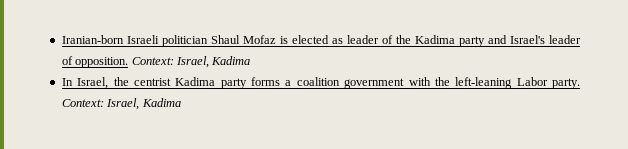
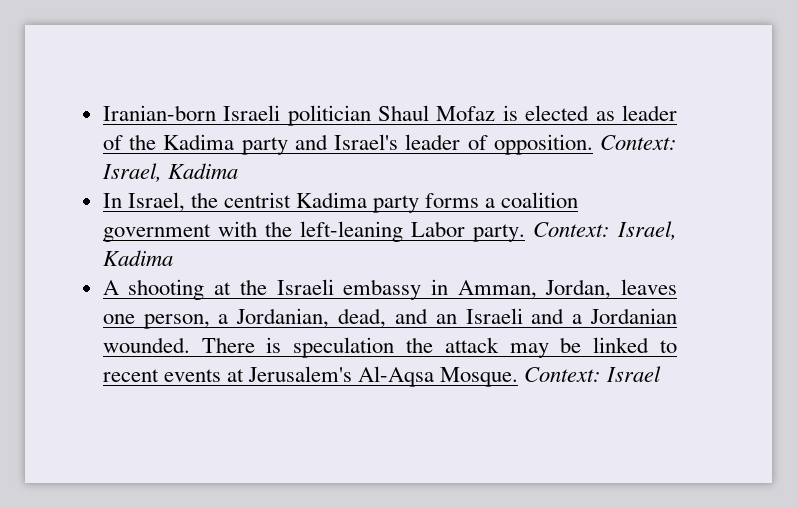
+ A shooting at the Israeli embassy in Amman, Jordan, leaves one person, a Jordanian, dead, and an Israeli and a Jordanian wounded. There is speculation the attack may be linked to recent events at Jerusalem's Al-Aqsa Mosque. Context: Israel

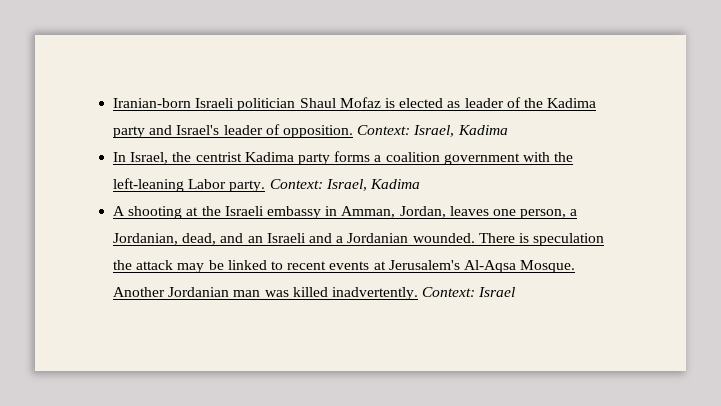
+ Another Jordanian man was killed inadvertently.

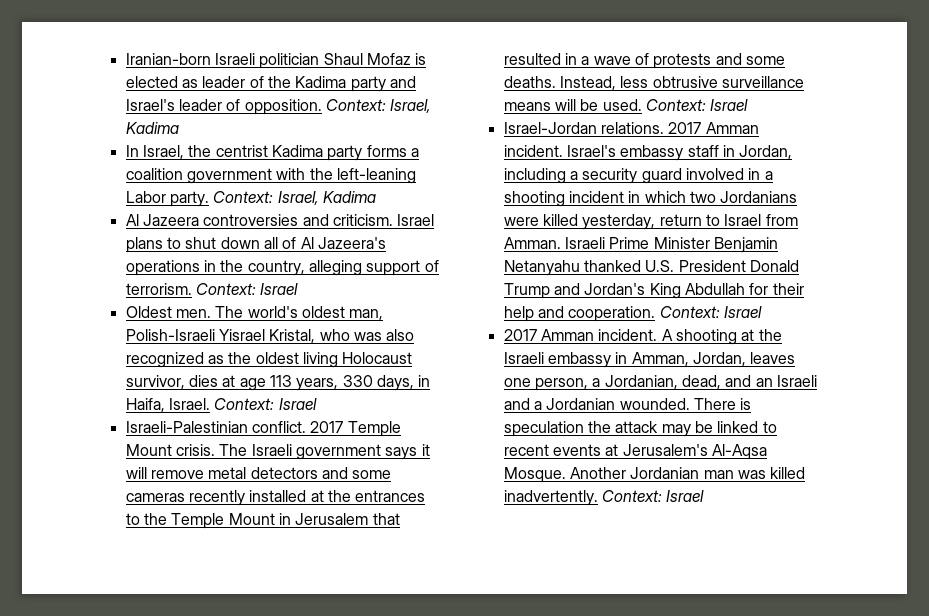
+ Al Jazeera controversies and criticism. Israel plans to shut down all of Al Jazeera's operations in the country, alleging support of terrorism. Context: Israel
+ Oldest men. The world's oldest man, Polish-Israeli Yisrael Kristal, who was also recognized as the oldest living Holocaust survivor, dies at age 113 years, 330 days, in Haifa, Israel. Context: Israel
+ Israeli-Palestinian conflict. 2017 Temple Mount crisis. The Israeli government says it will remove metal detectors and some cameras recently installed at the entrances to the Temple Mount in Jerusalem that resulted in a wave of protests and some deaths. Instead, less obtrusive surveillance means will be used. Context: Israel
+ Israel-Jordan relations. 2017 Amman incident. Israel's embassy staff in Jordan, including a security guard involved in a shooting incident in which two Jordanians were killed yesterday, return to Israel from Amman. Israeli Prime Minister Benjamin Netanyahu thanked U.S. President Donald Trump and Jordan's King Abdullah for their help and cooperation. Context: Israel
+ 2017 Amman incident.

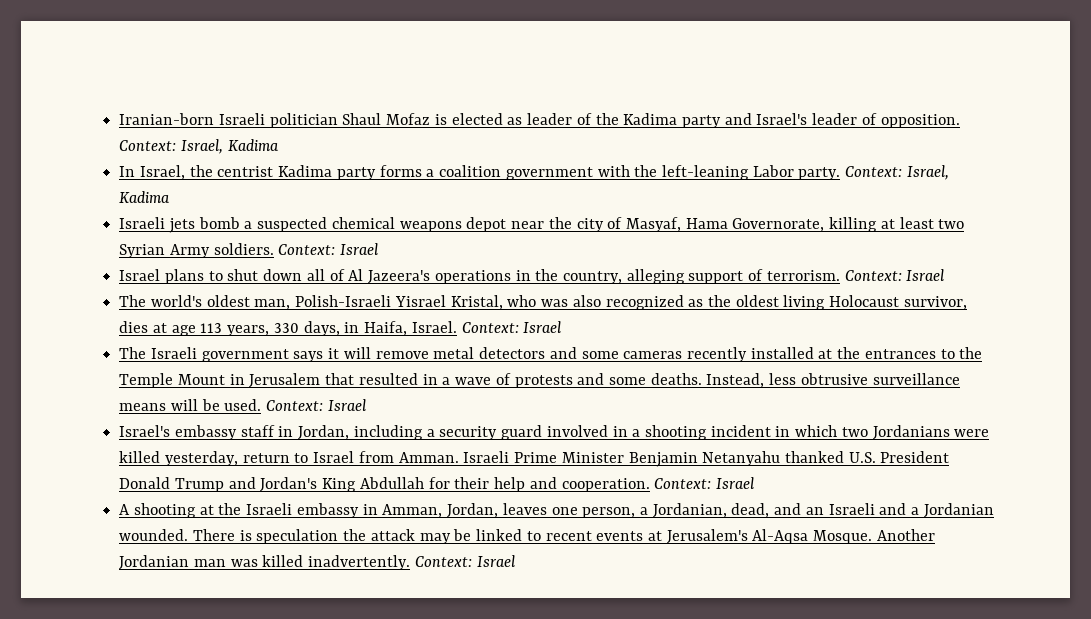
- Al Jazeera controversies and criticism. Israel plans to shut down all of Al Jazeera's operations in the country, alleging support of terrorism.
+ Israeli jets bomb a suspected chemical weapons depot near the city of Masyaf, Hama Governorate, killing at least two Syrian Army soldiers. Context: Israel
+ Israel plans to shut down all of Al Jazeera's operations in the country, alleging support of terrorism.
- Oldest men.
- Israeli-Palestinian conflict. 2017 Temple Mount crisis.
- Israel-Jordan relations. 2017 Amman incident.
  Israeli Prime Minister Benjamin Netanyahu thanked U.S. President Donald Trump and Jordan's King Abdullah for their help and cooperation. Context: Israel
- 2017 Amman incident. A shooting at the Israeli embassy in Amman, Jordan, leaves one person, a Jordanian, dead, and an Israeli and a Jordanian wounded.
+ A shooting at the Israeli embassy in Amman, Jordan, leaves one person, a Jordanian, dead, and an Israeli and a Jordanian wounded.

